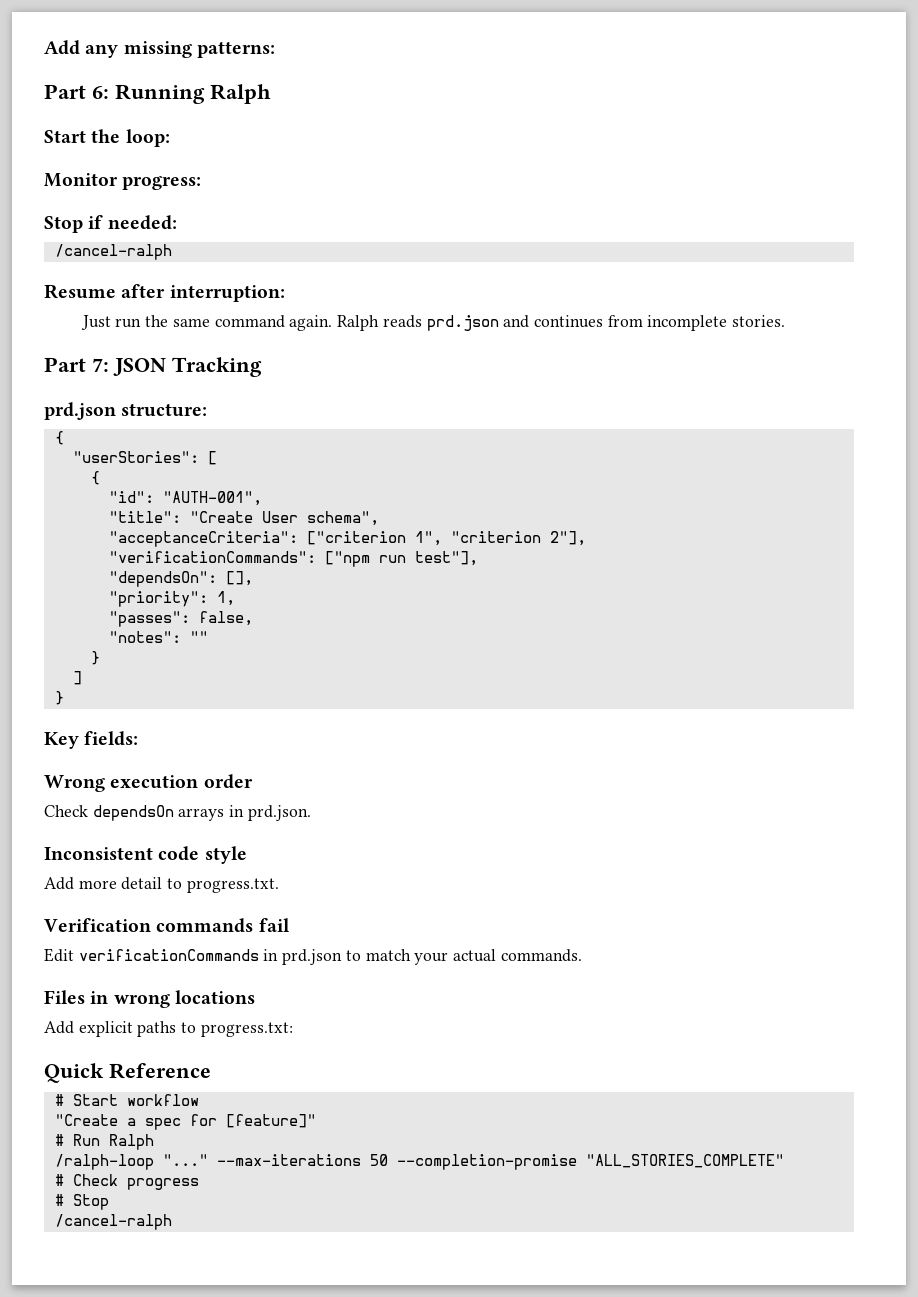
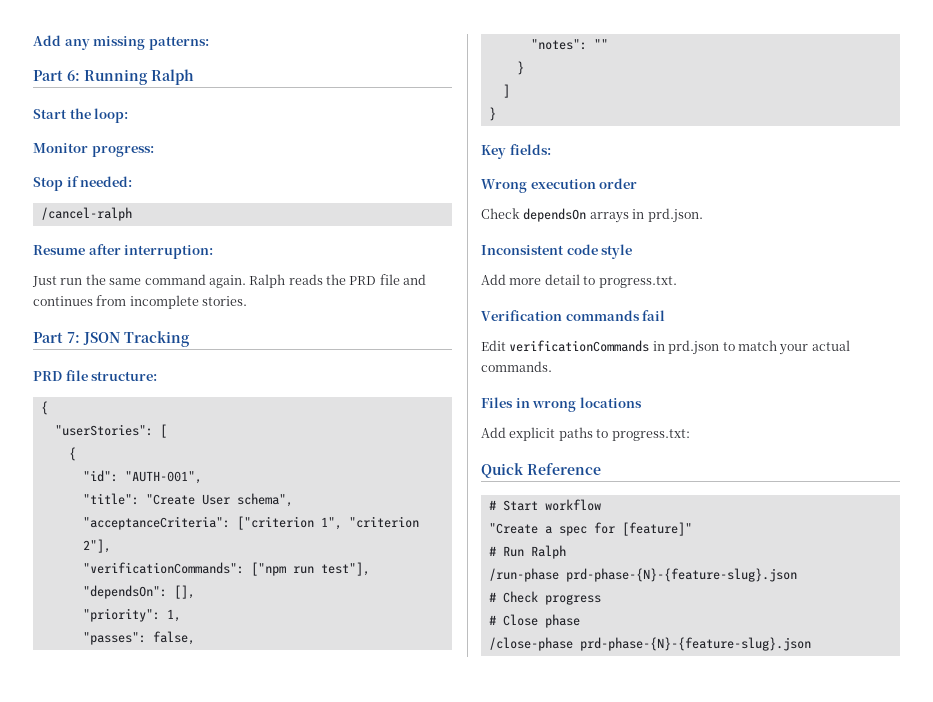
- Ralph reads prd.json and continues from incomplete stories.
+ Ralph reads the PRD file and continues from incomplete stories.
- prd.json structure:
+ PRD file structure:
- /ralph-loop "..." --max-iterations 50 --completion-promise "ALL_STORIES_COMPLETE"
+ /run-phase prd-phase-{N}-{feature-slug}.json
- # Stop
- /cancel-ralph
+ # Close phase
+ /close-phase prd-phase-{N}-{feature-slug}.json

